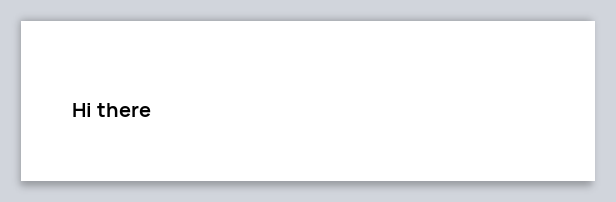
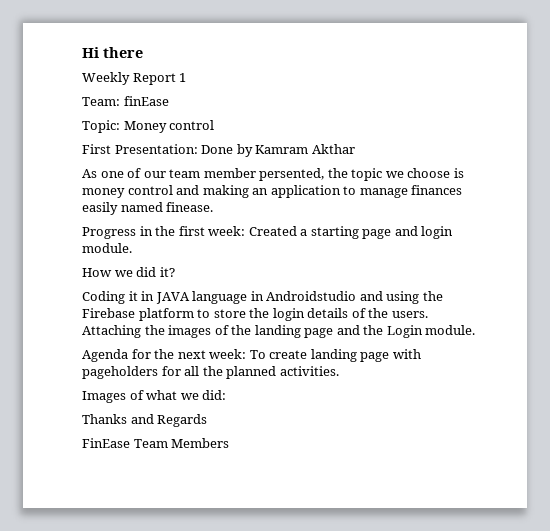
+ Weekly Report 1
+ Team: finEase
+ Topic: Money control
+ First Presentation: Done by Kamram Akthar
+ As one of our team member persented, the topic we choose is money control and making an application to manage finances easily named finease.
+ Progress in the first week: Created a starting page and login module.
+ How we did it?
+ Coding it in JAVA language in Androidstudio and using the Firebase platform to store the login details of the users. Attaching the images of the landing page and the Login module.
+ Agenda for the next week: To create landing page with pageholders for all the planned activities.
+ Images of what we did:
+ Thanks and Regards
+ FinEase Team Members

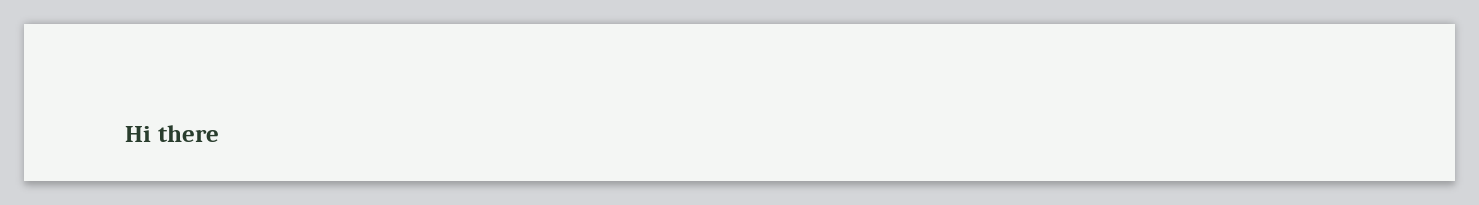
- Weekly Report 1
- Team: finEase
- Topic: Money control
- First Presentation: Done by Kamram Akthar
- As one of our team member persented, the topic we choose is money control and making an application to manage finances easily named finease.
- Progress in the first week: Created a starting page and login module.
- How we did it?
- Coding it in JAVA language in Androidstudio and using the Firebase platform to store the login details of the users. Attaching the images of the landing page and the Login module.
- Agenda for the next week: To create landing page with pageholders for all the planned activities.
- Images of what we did:
- Thanks and Regards
- FinEase Team Members

